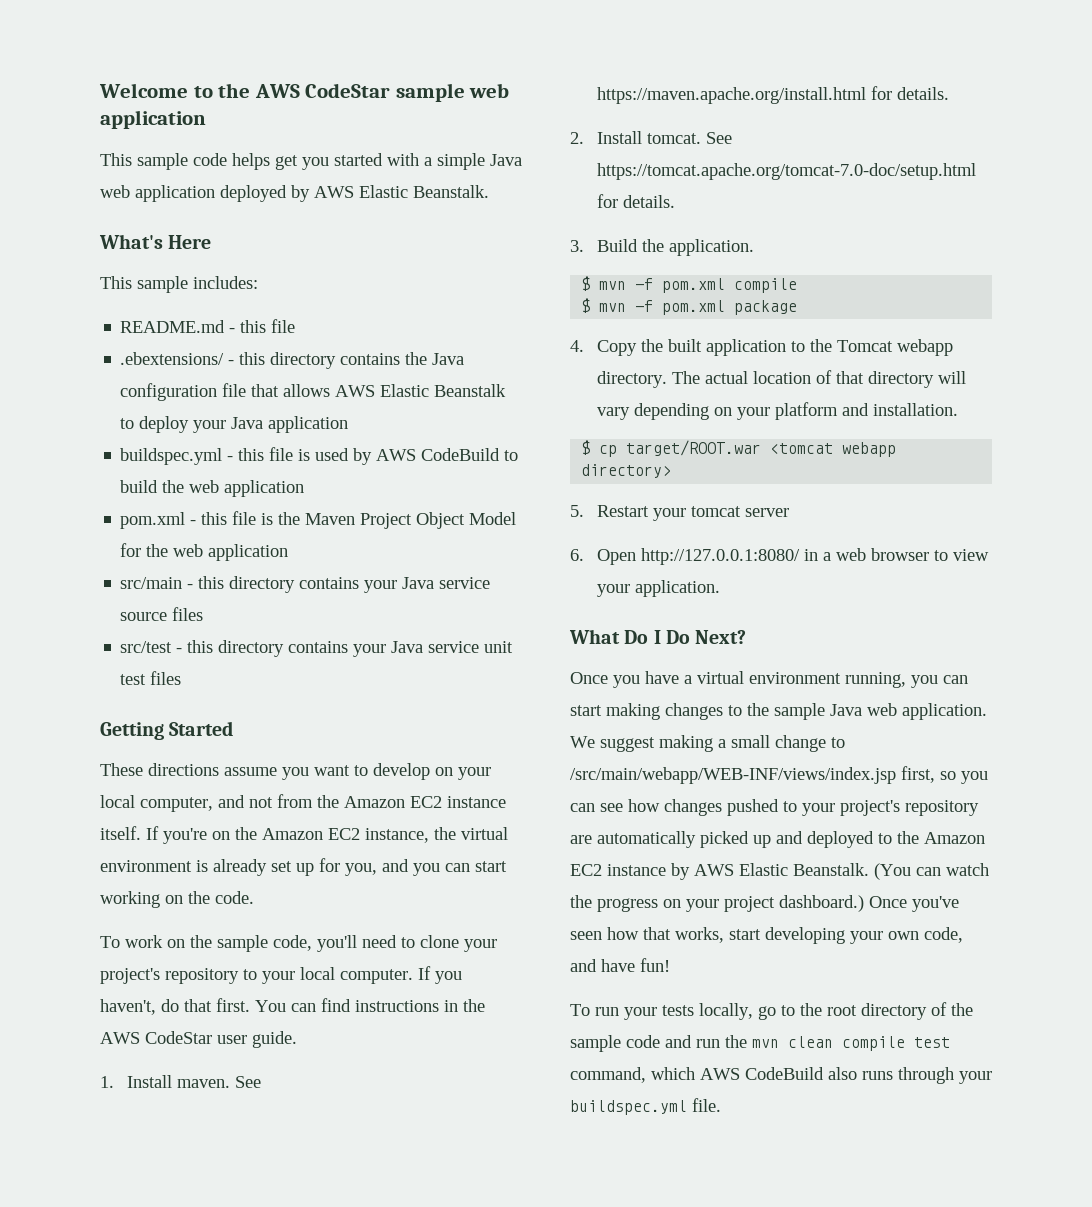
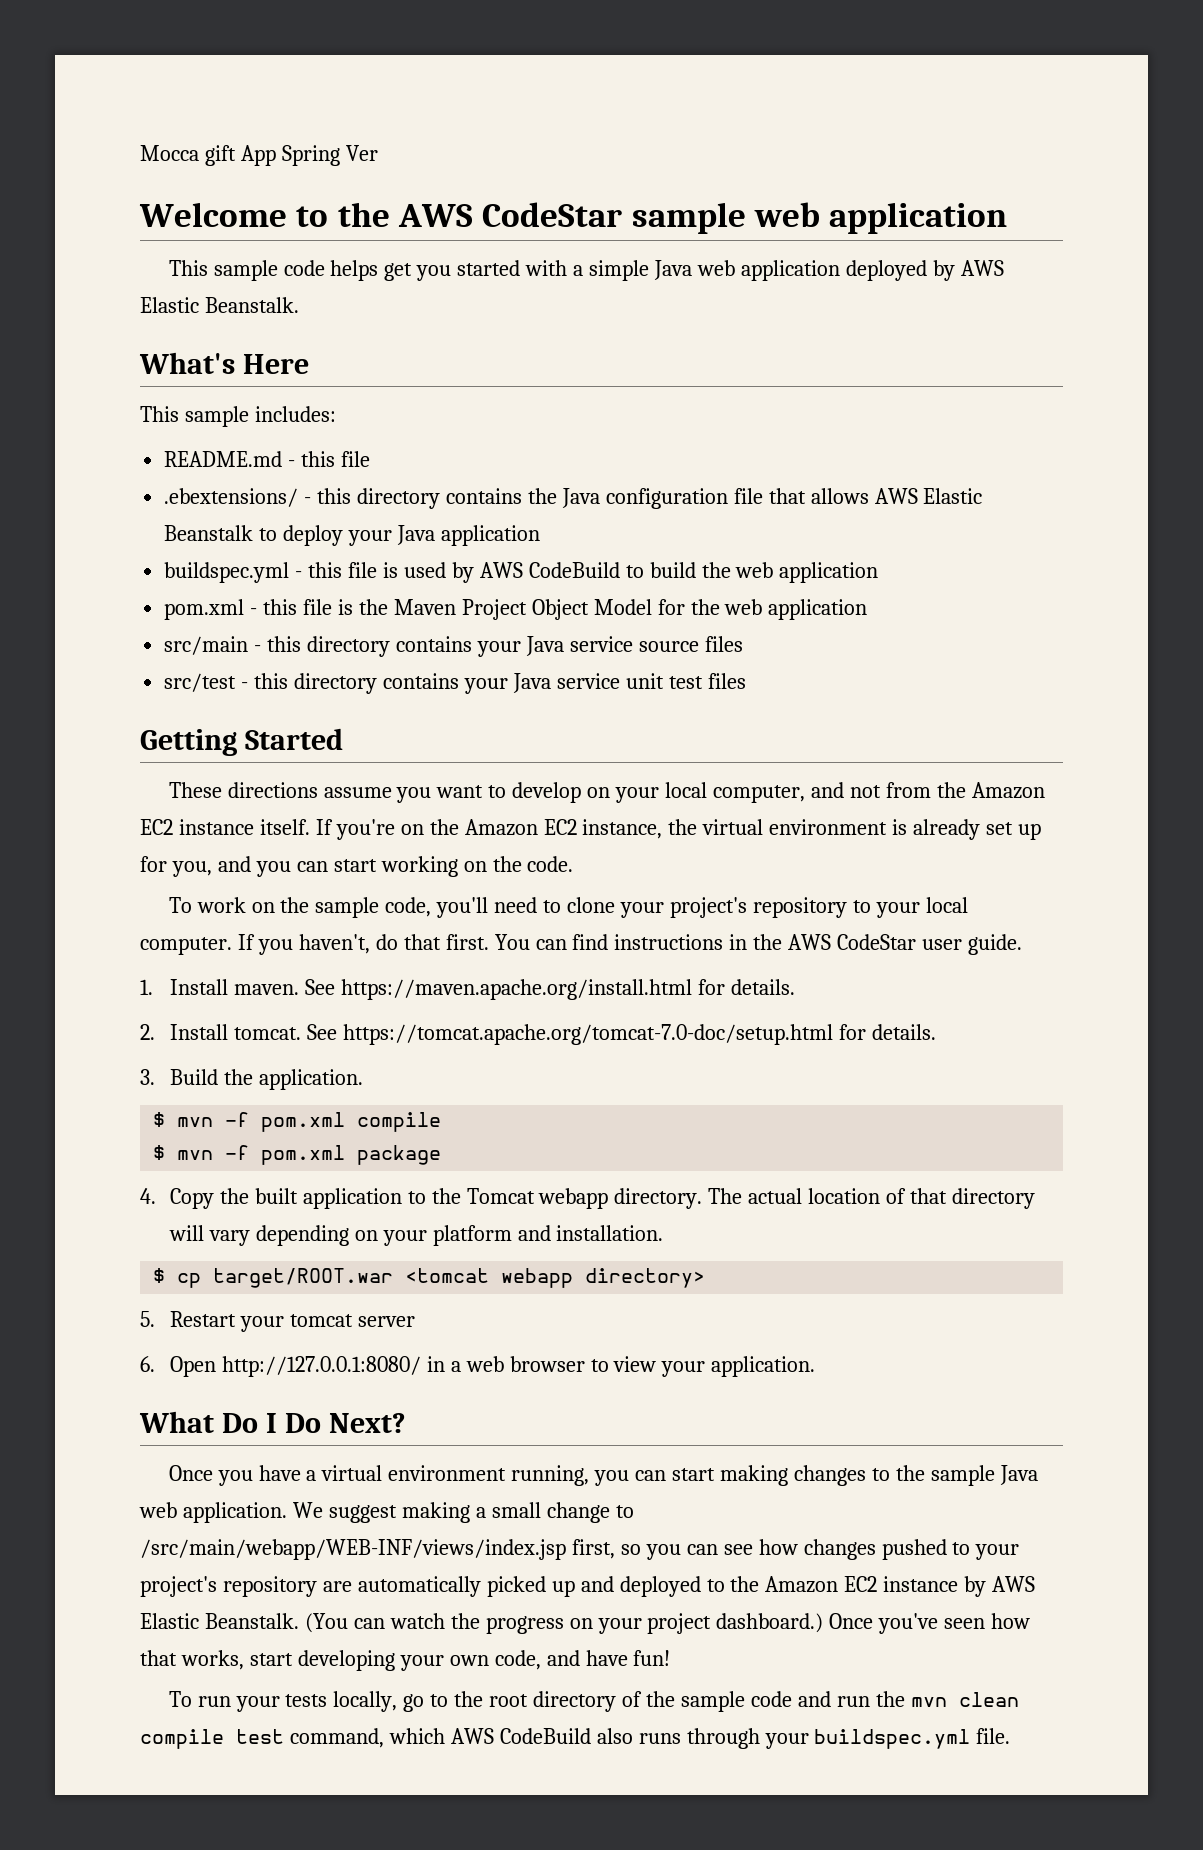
+ Mocca gift App Spring Ver

